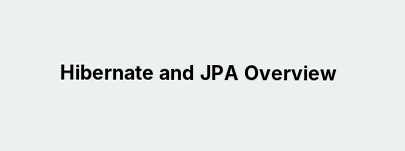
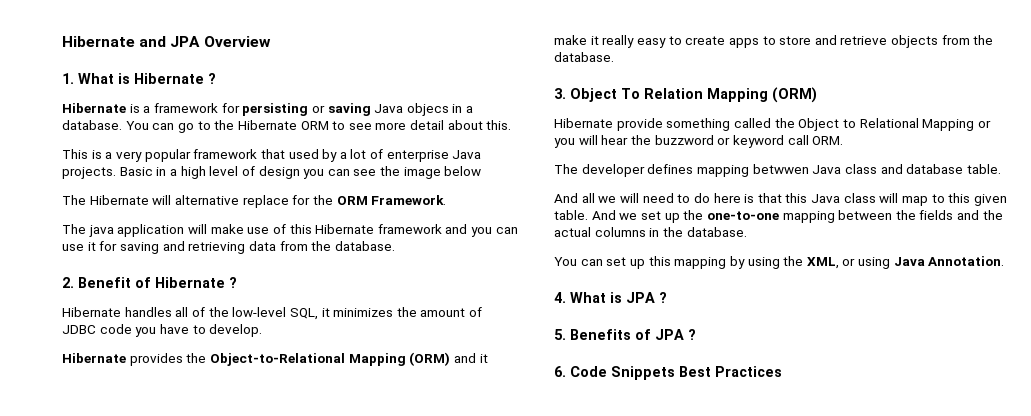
+ 1. What is Hibernate ?
+ Hibernate is a framework for persisting or saving Java objecs in a database. You can go to the Hibernate ORM to see more detail about this.
+ This is a very popular framework that used by a lot of enterprise Java projects. Basic in a high level of design you can see the image below
+ The Hibernate will alternative replace for the ORM Framework.
+ The java application will make use of this Hibernate framework and you can use it for saving and retrieving data from the database.
+ 2. Benefit of Hibernate ?
+ Hibernate handles all of the low-level SQL, it minimizes the amount of JDBC code you have to develop.
+ Hibernate provides the Object-to-Relational Mapping (ORM) and it make it really easy to create apps to store and retrieve objects from the database.
+ 3. Object To Relation Mapping (ORM)
+ Hibernate provide something called the Object to Relational Mapping or you will hear the buzzword or keyword call ORM.
+ The developer defines mapping betwwen Java class and database table.
+ And all we will need to do here is that this Java class will map to this given table. And we set up the one-to-one mapping between the fields and the actual columns in the database.
+ You can set up this mapping by using the XML, or using Java Annotation.
+ 4. What is JPA ?
+ 5. Benefits of JPA ?
+ 6. Code Snippets Best Practices

